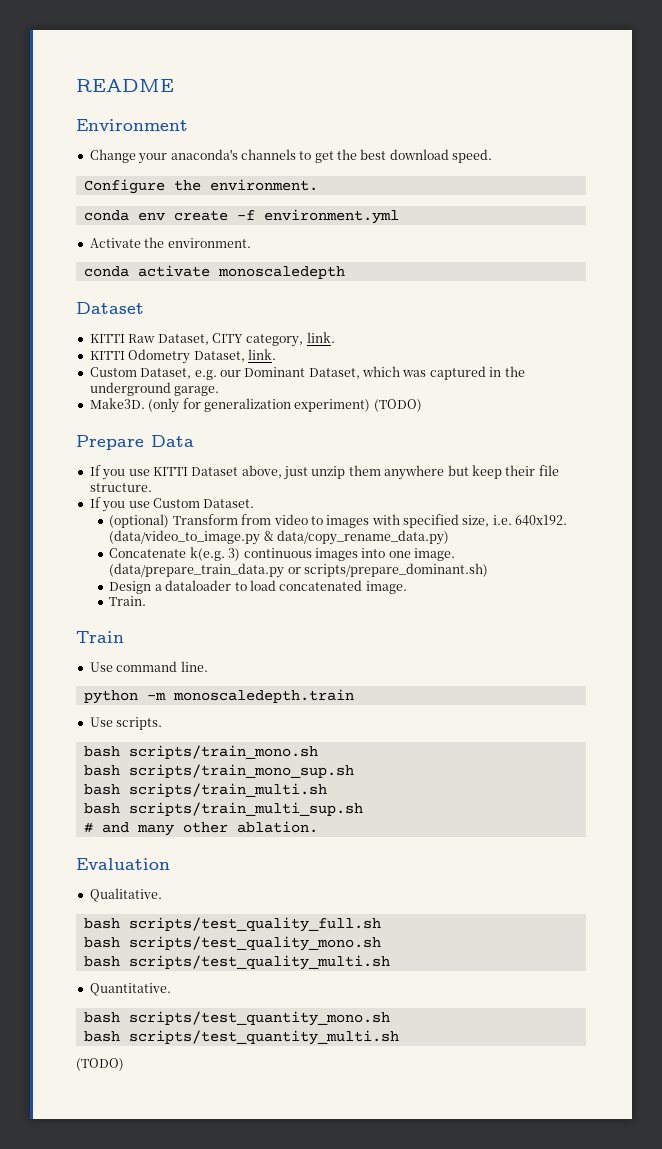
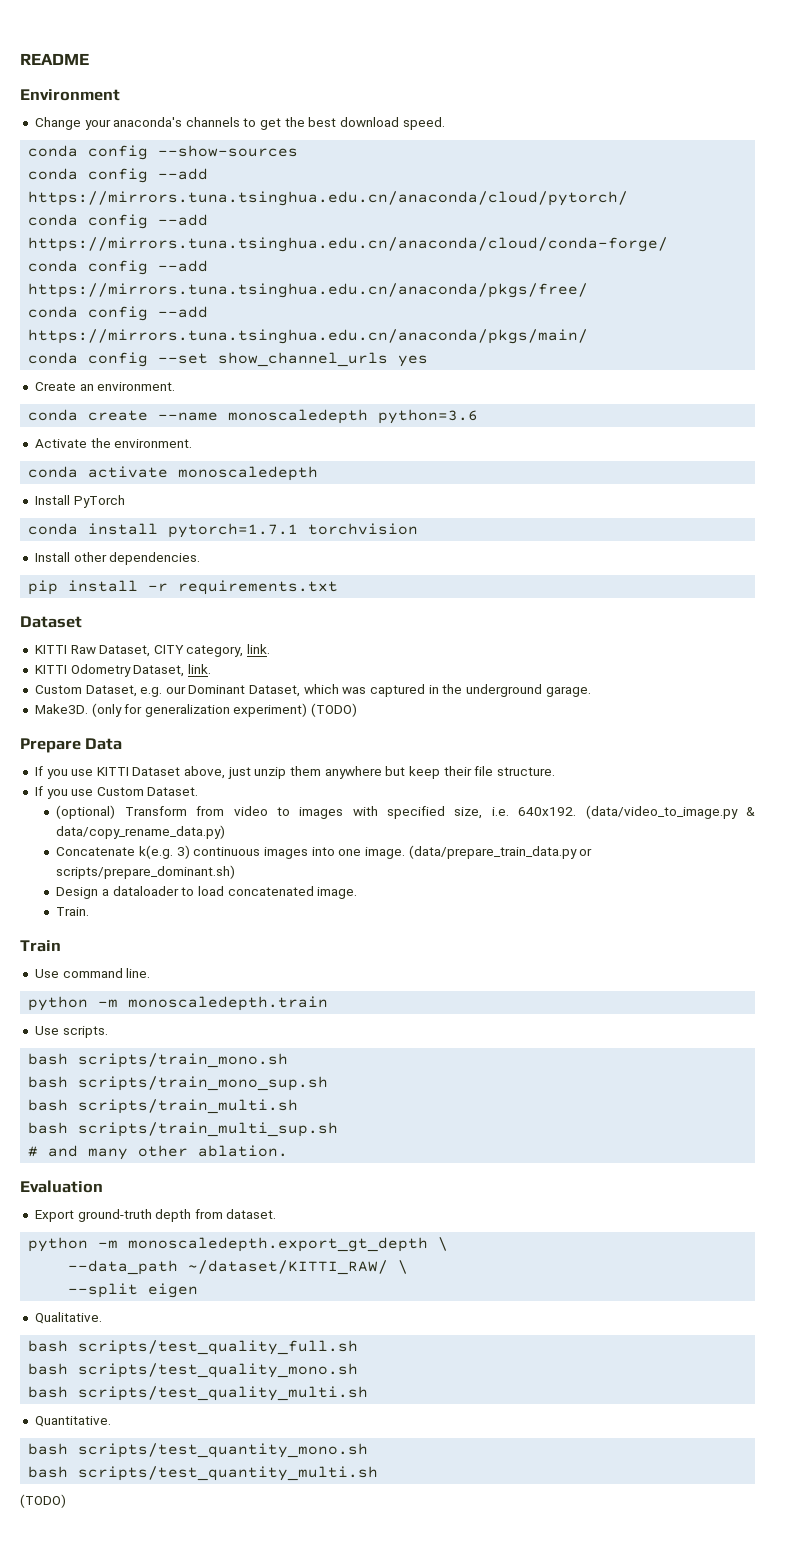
- Configure the environment.
- conda env create -f environment.yml
+ conda config --show-sources
+ conda config --add https://mirrors.tuna.tsinghua.edu.cn/anaconda/cloud/pytorch/
+ conda config --add https://mirrors.tuna.tsinghua.edu.cn/anaconda/cloud/conda-forge/
+ conda config --add https://mirrors.tuna.tsinghua.edu.cn/anaconda/pkgs/free/
+ conda config --add https://mirrors.tuna.tsinghua.edu.cn/anaconda/pkgs/main/
+ conda config --set show_channel_urls yes
+ Create an environment.
+ conda create --name monoscaledepth python=3.6
+ Install PyTorch
+ conda install pytorch=1.7.1 torchvision
+ Install other dependencies.
+ pip install -r requirements.txt
+ Export ground-truth depth from dataset.
+ python -m monoscaledepth.export_gt_depth \
+ --data_path ~/dataset/KITTI_RAW/ \
+ --split eigen

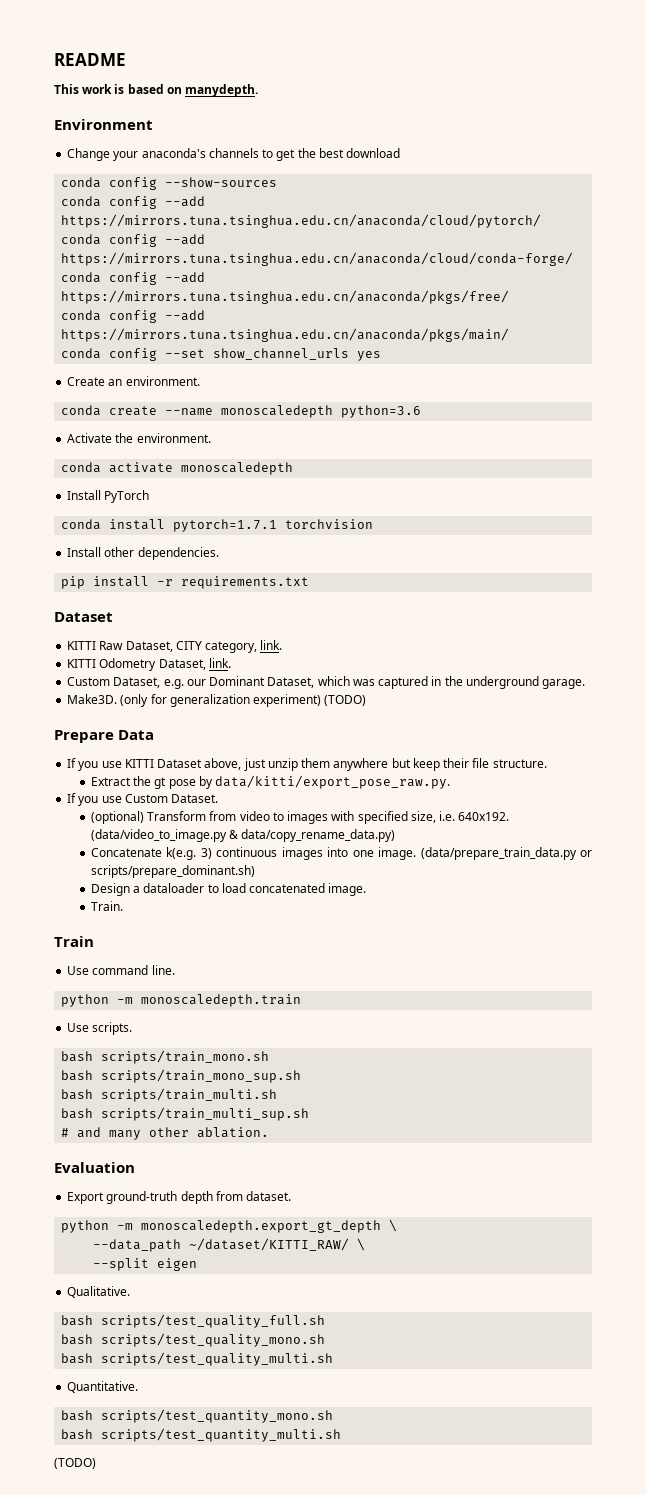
+ This work is based on manydepth.
- Change your anaconda's channels to get the best download speed.
+ Change your anaconda's channels to get the best download
+ Extract the gt pose by data/kitti/export_pose_raw.py.

